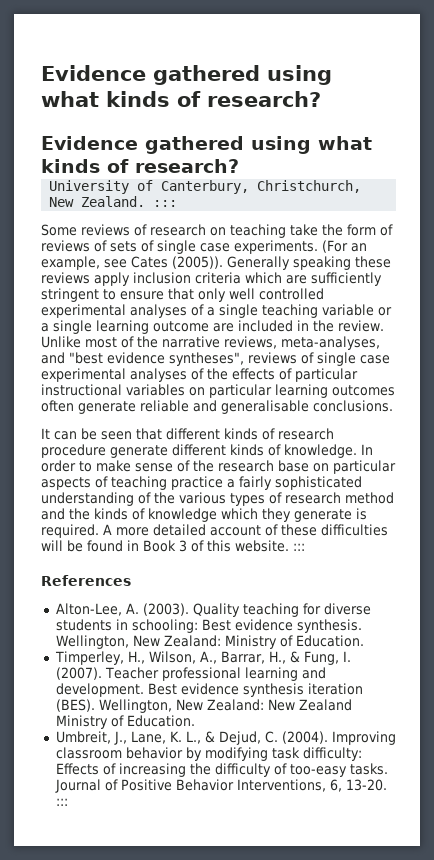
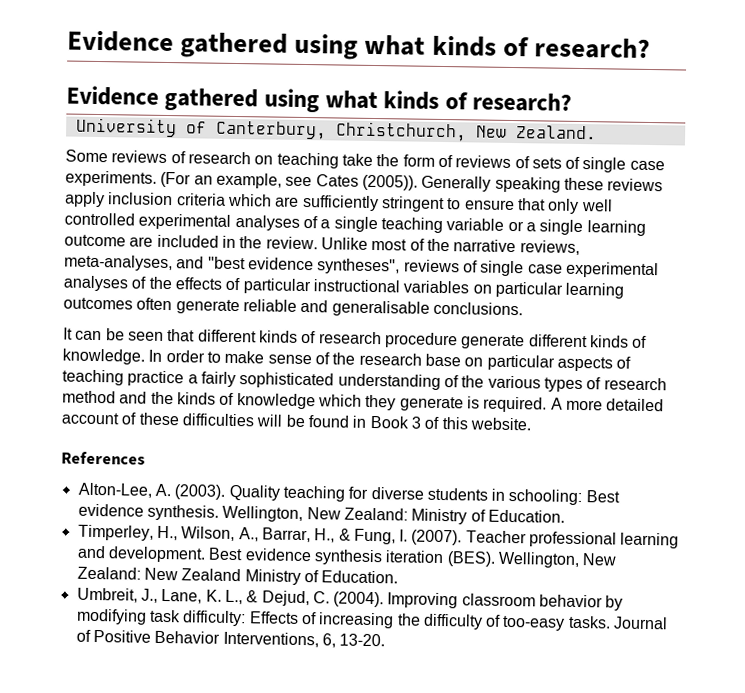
- University of Canterbury, Christchurch, New Zealand. :::
+ University of Canterbury, Christchurch, New Zealand.
- A more detailed account of these difficulties will be found in Book 3 of this website. :::
+ A more detailed account of these difficulties will be found in Book 3 of this website.
- Journal of Positive Behavior Interventions, 6, 13-20. :::
+ Journal of Positive Behavior Interventions, 6, 13-20.

